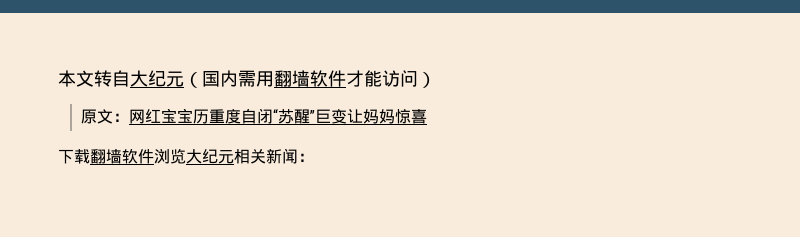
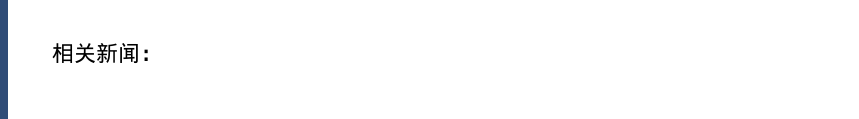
- 本文转自大纪元（国内需用翻墙软件才能访问）
- 原文：网红宝宝历重度自闭“苏醒”巨变让妈妈惊喜
- 下载翻墙软件浏览大纪元相关新闻：
+ 相关新闻：

